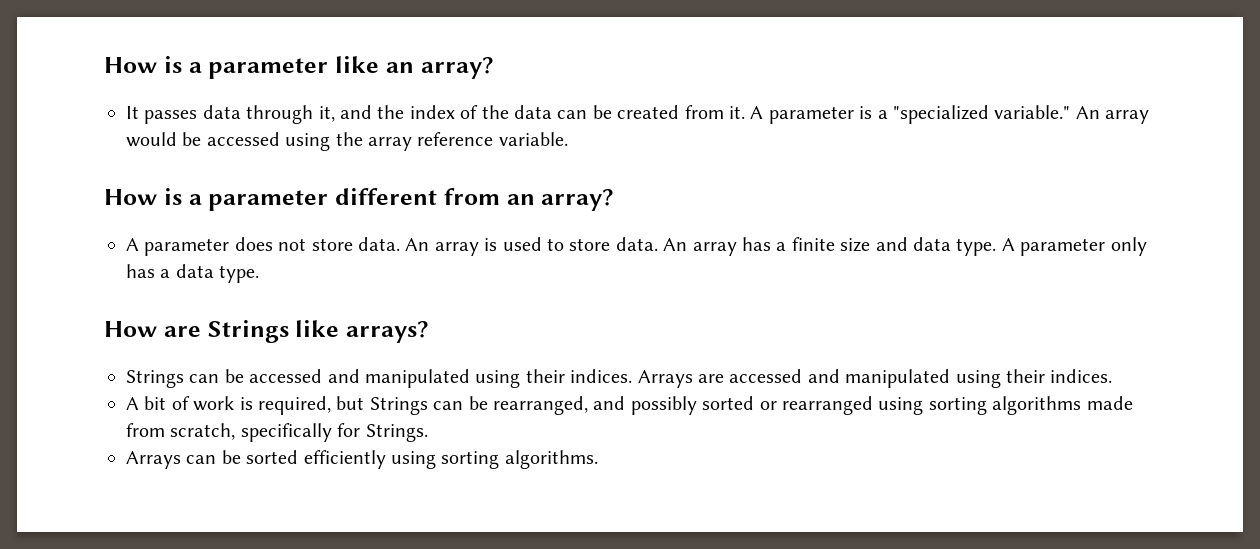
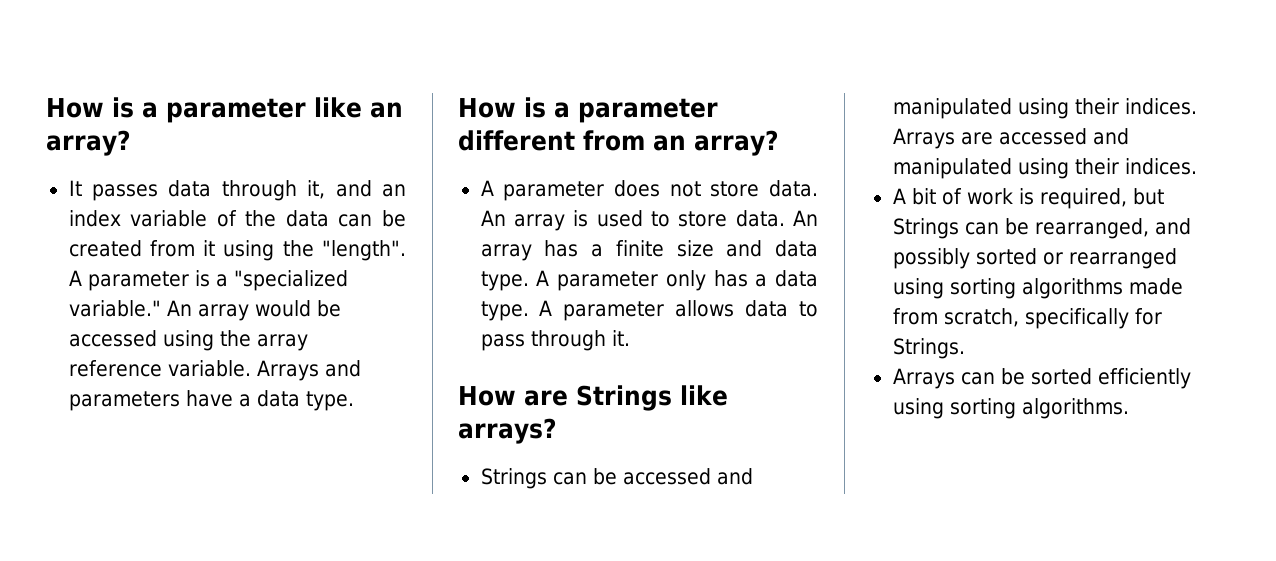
- It passes data through it, and the index of the data can be created from it.
+ It passes data through it, and an index variable of the data can be created from it using the "length".
+ Arrays and parameters have a data type.
+ A parameter allows data to pass through it.

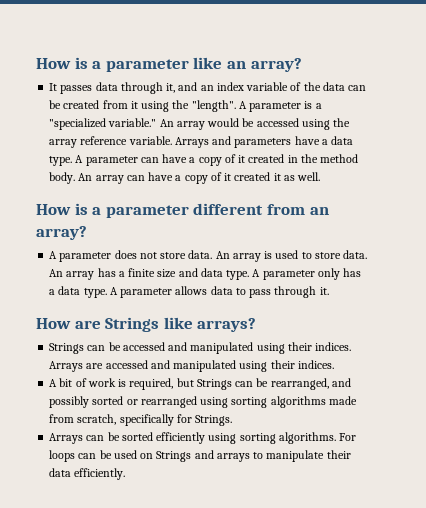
+ A parameter can have a copy of it created in the method body. An array can have a copy of it created it as well.
+ For loops can be used on Strings and arrays to manipulate their data efficiently.

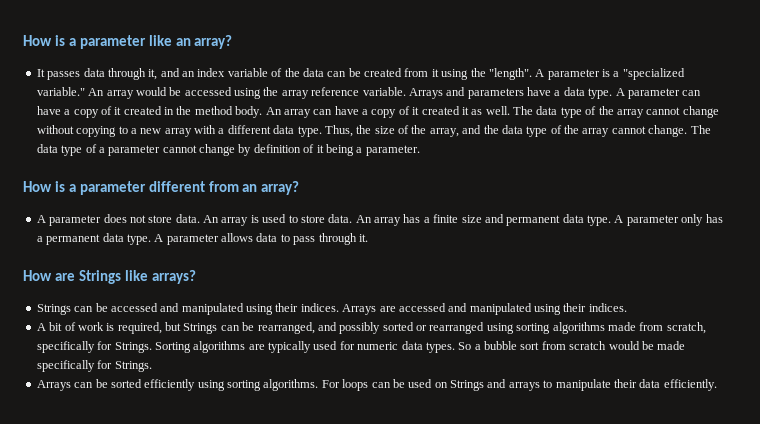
+ The data type of the array cannot change without copying to a new array with a different data type. Thus, the size of the array, and the data type of the array cannot change. The data type of a parameter cannot change by definition of it being a parameter.
- An array has a finite size and data type.
+ An array has a finite size and permanent data type.
- A parameter only has a data type.
+ A parameter only has a permanent data type.
+ Sorting algorithms are typically used for numeric data types. So a bubble sort from scratch would be made specifically for Strings.

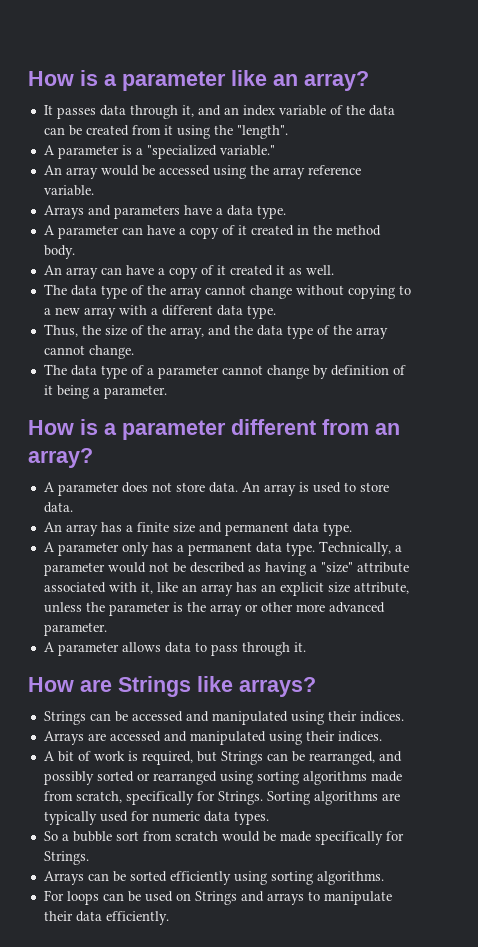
- It passes data through it, and an index variable of the data can be created from it using the "length". A parameter is a "specialized variable." An array would be accessed using the array reference variable. Arrays and parameters have a data type. A parameter can have a copy of it created in the method body. An array can have a copy of it created it as well. The data type of the array cannot change without copying to a new array with a different data type. Thus, the size of the array, and the data type of the array cannot change. The data type of a parameter cannot change by definition of it being a parameter.
+ It passes data through it, and an index variable of the data can be created from it using the "length".
+ A parameter is a "specialized variable."
+ An array would be accessed using the array reference variable.
+ Arrays and parameters have a data type.
+ A parameter can have a copy of it created in the method body.
+ An array can have a copy of it created it as well.
+ The data type of the array cannot change without copying to a new array with a different data type.
+ Thus, the size of the array, and the data type of the array cannot change.
+ The data type of a parameter cannot change by definition of it being a parameter.
- An array is used to store data. An array has a finite size and permanent data type. A parameter only has a permanent data type. A parameter allows data to pass through it.
+ An array is used to store data.
+ An array has a finite size and permanent data type.
+ A parameter only has a permanent data type. Technically, a parameter would not be described as having a "size" attribute associated with it, like an array has an explicit size attribute, unless the parameter is the array or other more advanced parameter.
+ A parameter allows data to pass through it.
- Strings can be accessed and manipulated using their indices. Arrays are accessed and manipulated using their indices.
+ Strings can be accessed and manipulated using their indices.
+ Arrays are accessed and manipulated using their indices.
- Sorting algorithms are typically used for numeric data types. So a bubble sort from scratch would be made specifically for Strings.
+ Sorting algorithms are typically used for numeric data types.
+ So a bubble sort from scratch would be made specifically for Strings.
- Arrays can be sorted efficiently using sorting algorithms. For loops can be used on Strings and arrays to manipulate their data efficiently.
+ Arrays can be sorted efficiently using sorting algorithms.
+ For loops can be used on Strings and arrays to manipulate their data efficiently.

